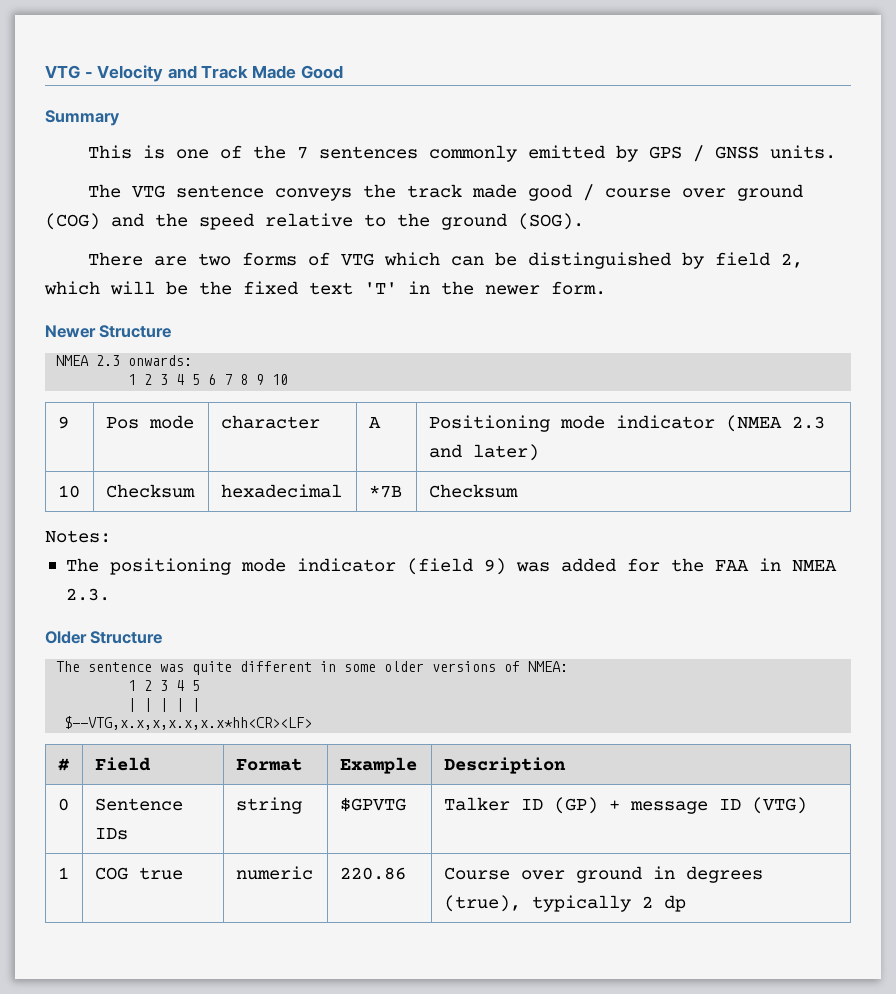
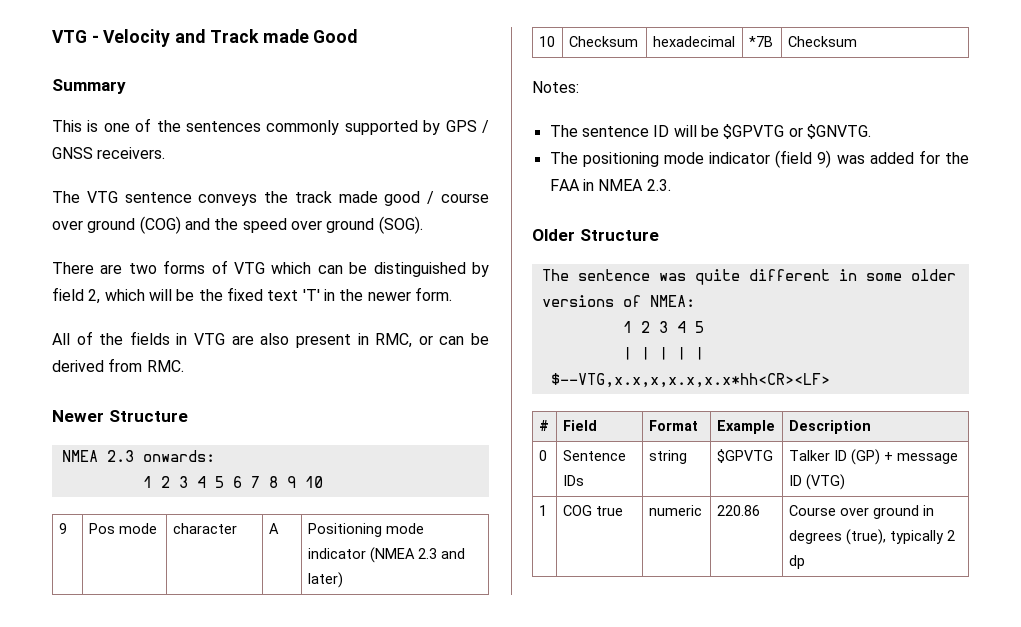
- VTG - Velocity and Track Made Good
+ VTG - Velocity and Track made Good
- This is one of the 7 sentences commonly emitted by GPS / GNSS units.
+ This is one of the sentences commonly supported by GPS / GNSS receivers.
- The VTG sentence conveys the track made good / course over ground (COG) and the speed relative to the ground (SOG).
+ The VTG sentence conveys the track made good / course over ground (COG) and the speed over ground (SOG).
+ All of the fields in VTG are also present in RMC, or can be derived from RMC.
+ The sentence ID will be $GPVTG or $GNVTG.

